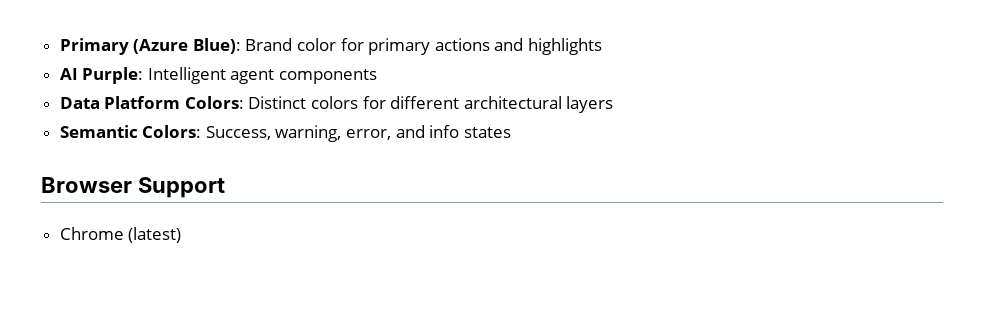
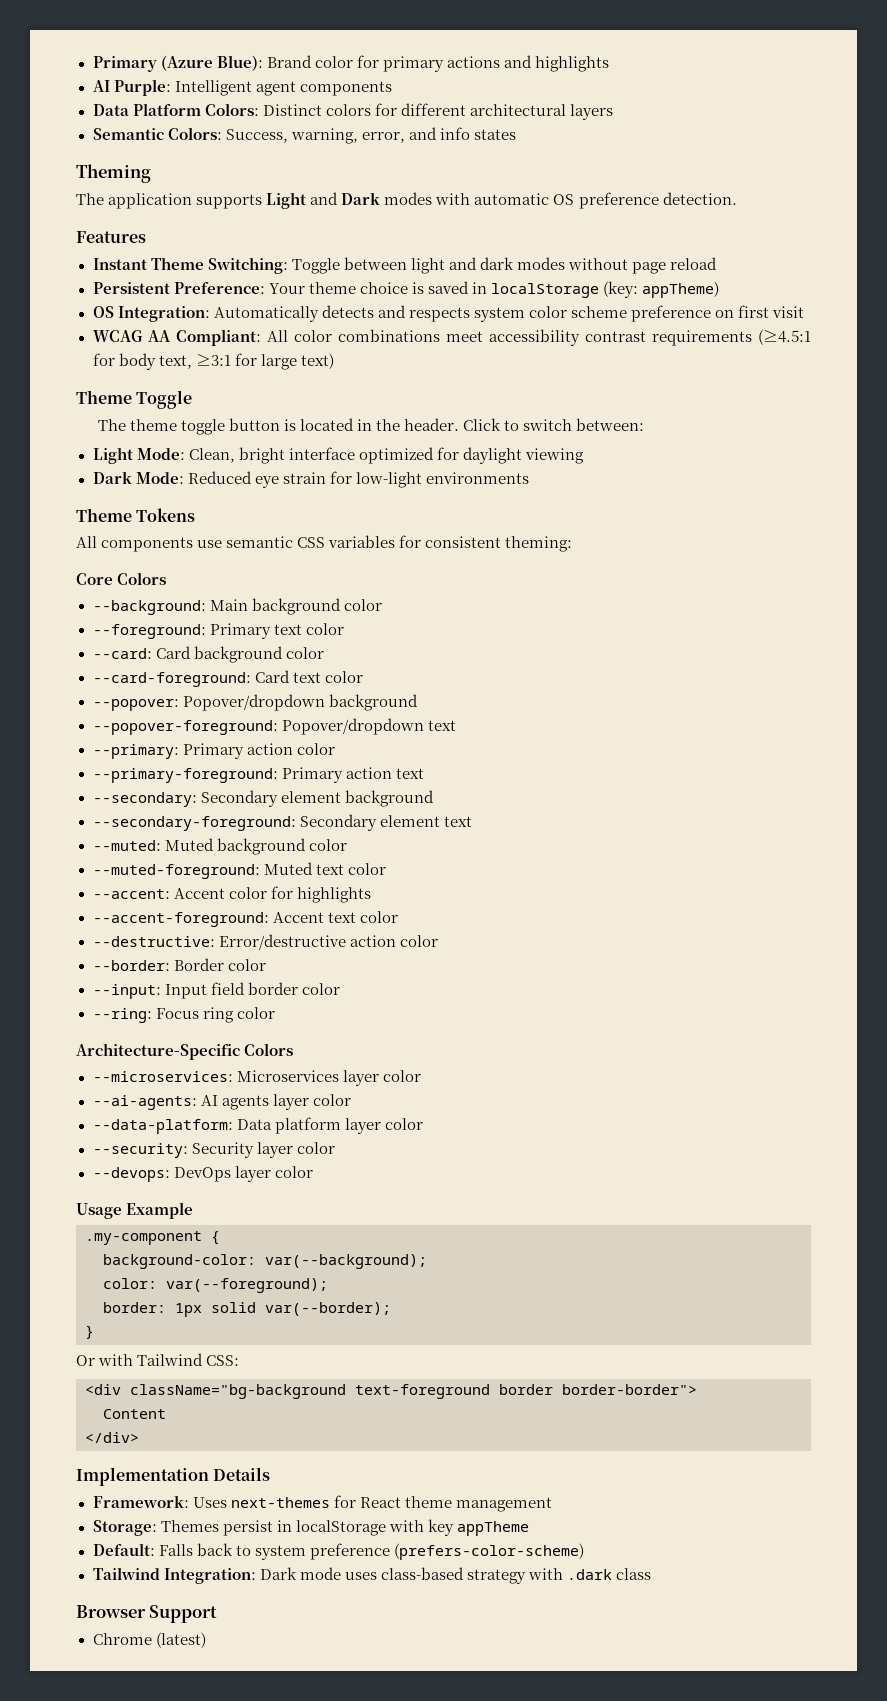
+ Theming
+ The application supports Light and Dark modes with automatic OS preference detection.
+ Features
+ Instant Theme Switching: Toggle between light and dark modes without page reload
+ Persistent Preference: Your theme choice is saved in localStorage (key: appTheme)
+ OS Integration: Automatically detects and respects system color scheme preference on first visit
+ WCAG AA Compliant: All color combinations meet accessibility contrast requirements (≥4.5:1 for body text, ≥3:1 for large text)
+ Theme Toggle
+ The theme toggle button is located in the header. Click to switch between:
+ Light Mode: Clean, bright interface optimized for daylight viewing
+ Dark Mode: Reduced eye strain for low-light environments
+ Theme Tokens
+ All components use semantic CSS variables for consistent theming:
+ Core Colors
+ --background: Main background color
+ --foreground: Primary text color
+ --card: Card background color
+ --card-foreground: Card text color
+ --popover: Popover/dropdown background
+ --popover-foreground: Popover/dropdown text
+ --primary: Primary action color
+ --primary-foreground: Primary action text
+ --secondary: Secondary element background
+ --secondary-foreground: Secondary element text
+ --muted: Muted background color
+ --muted-foreground: Muted text color
+ --accent: Accent color for highlights
+ --accent-foreground: Accent text color
+ --destructive: Error/destructive action color
+ --border: Border color
+ --input: Input field border color
+ --ring: Focus ring color
+ Architecture-Specific Colors
+ --microservices: Microservices layer color
+ --ai-agents: AI agents layer color
+ --data-platform: Data platform layer color
+ --security: Security layer color
+ --devops: DevOps layer color
+ Usage Example
+ .my-component {
+ background-color: var(--background);
+ color: var(--foreground);
+ border: 1px solid var(--border);
+ }
+ Or with Tailwind CSS:
+ <div className="bg-background text-foreground border border-border">
+ Content
+ </div>
+ Implementation Details
+ Framework: Uses next-themes for React theme management
+ Storage: Themes persist in localStorage with key appTheme
+ Default: Falls back to system preference (prefers-color-scheme)
+ Tailwind Integration: Dark mode uses class-based strategy with .dark class

